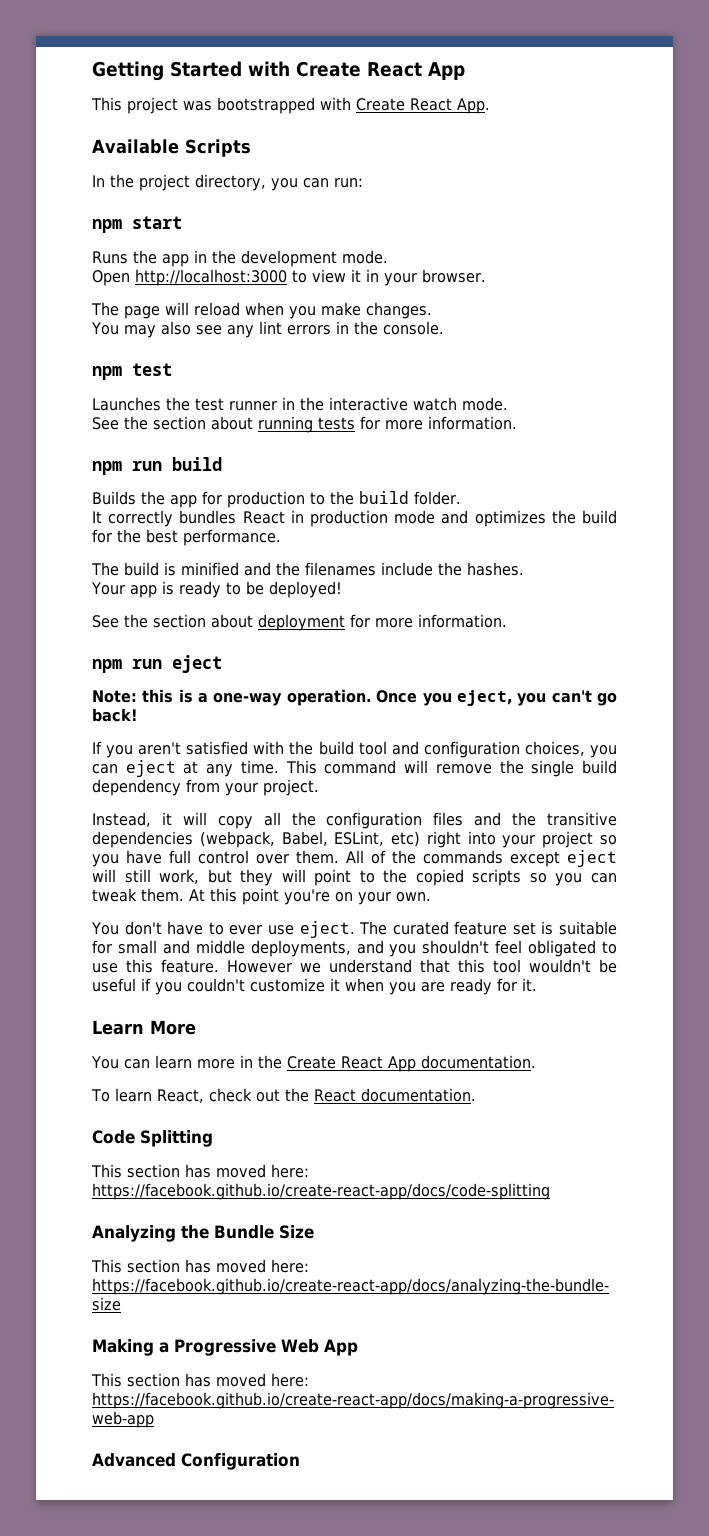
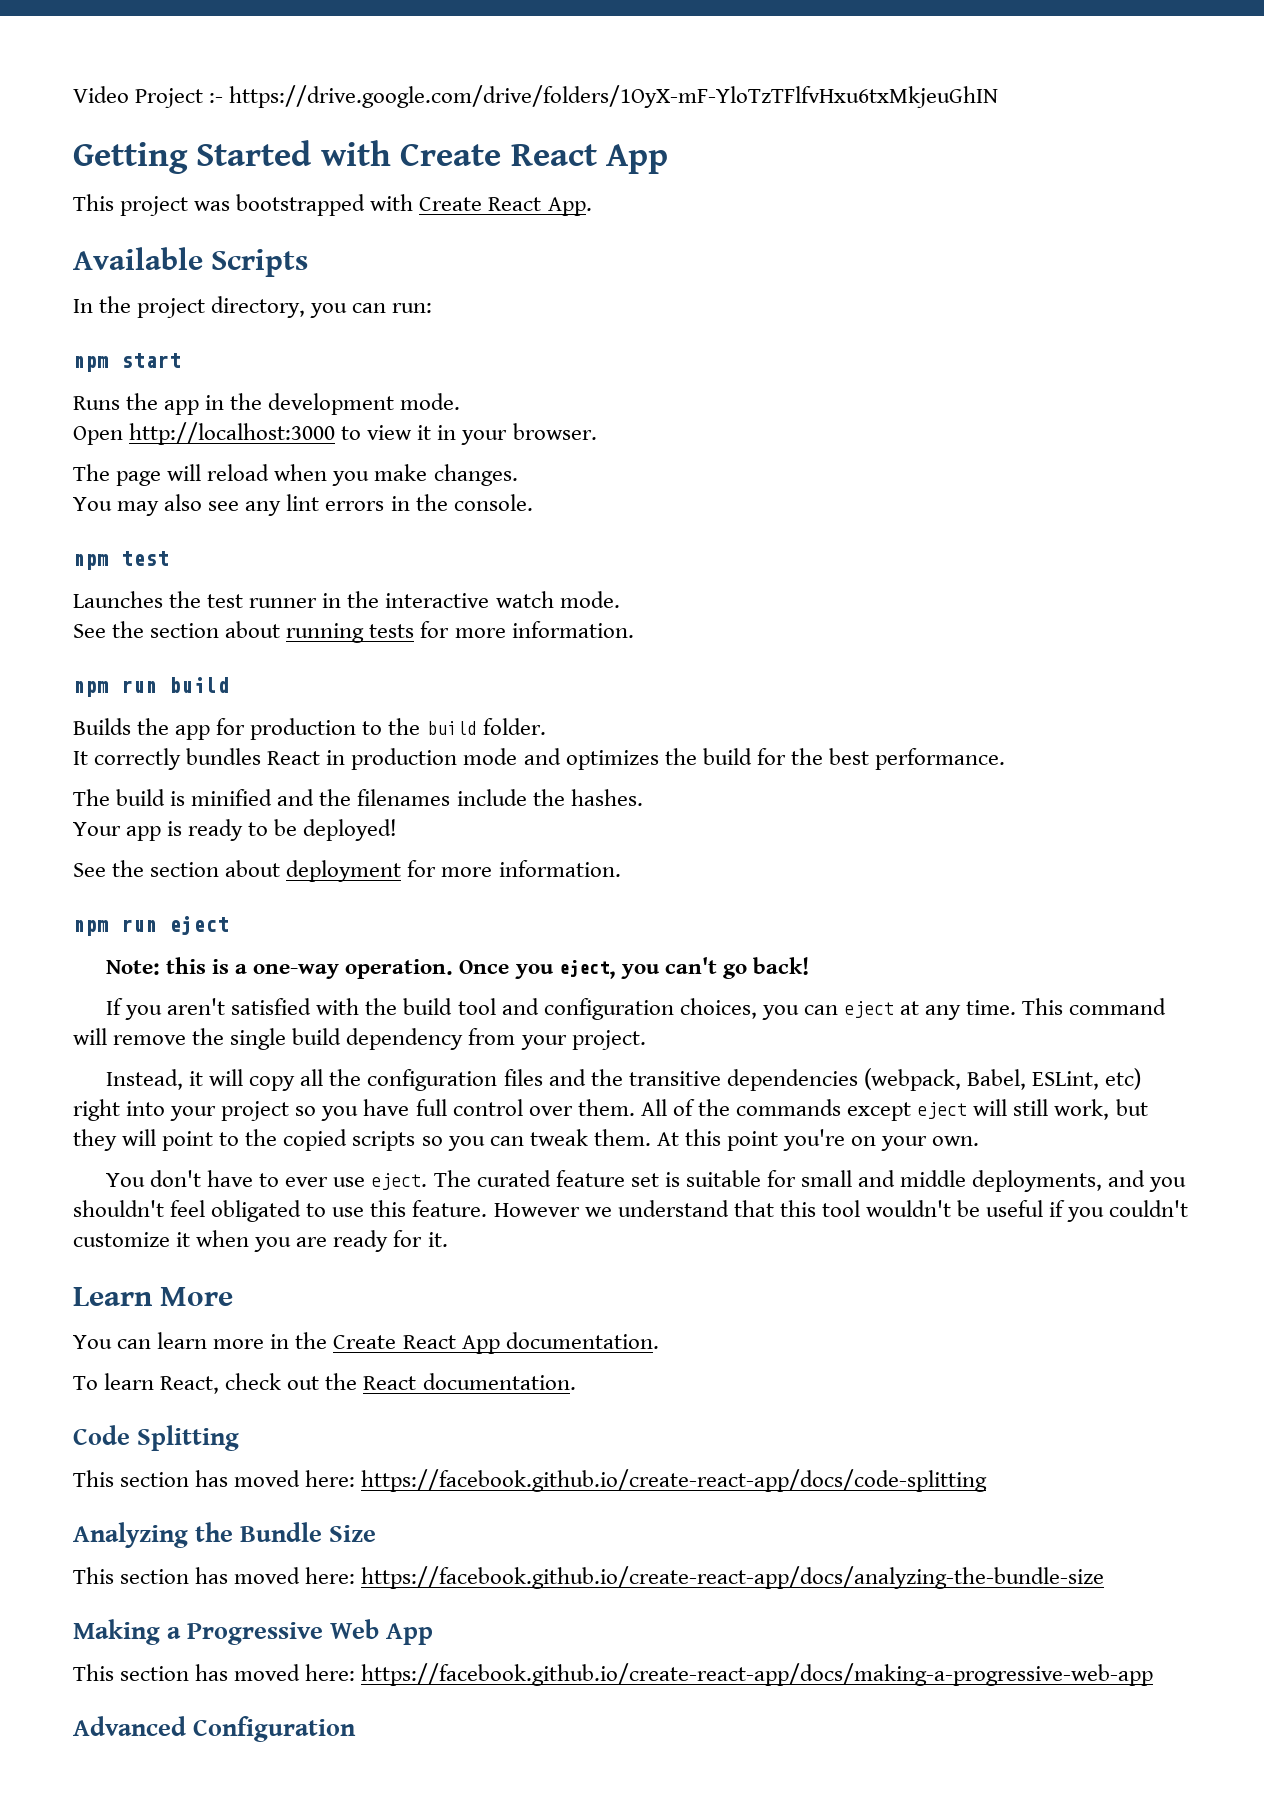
+ Video Project :- https://drive.google.com/drive/folders/1OyX-mF-YloTzTFlfvHxu6txMkjeuGhIN

